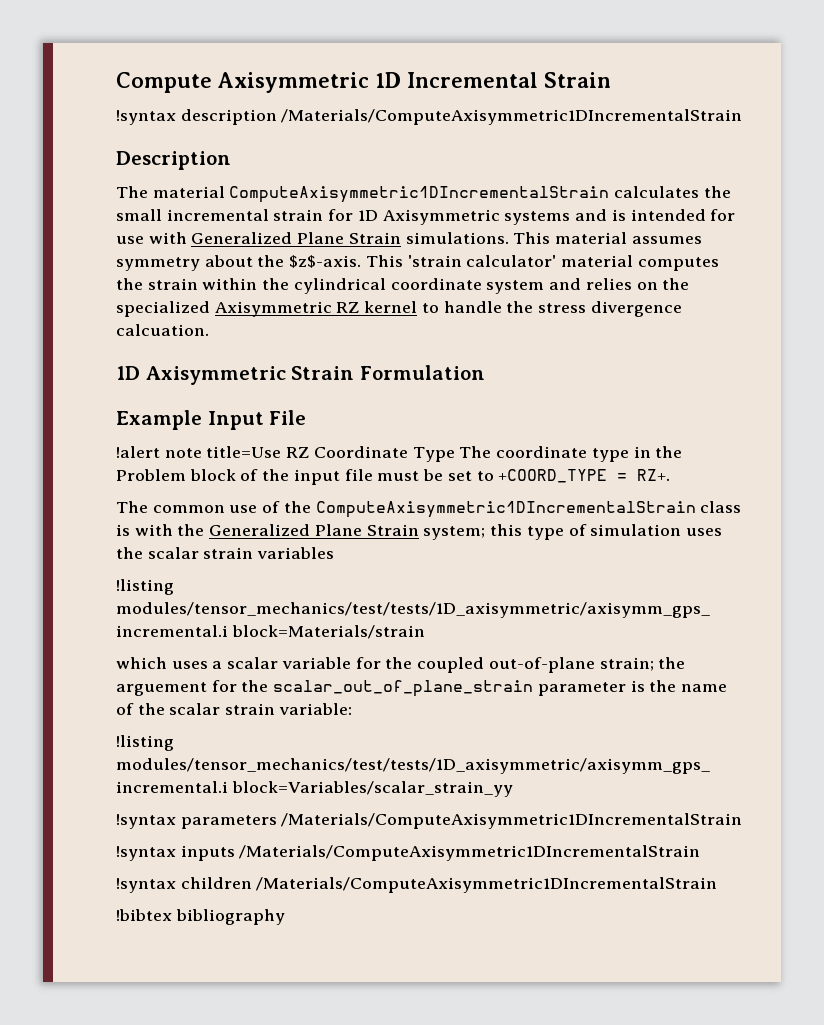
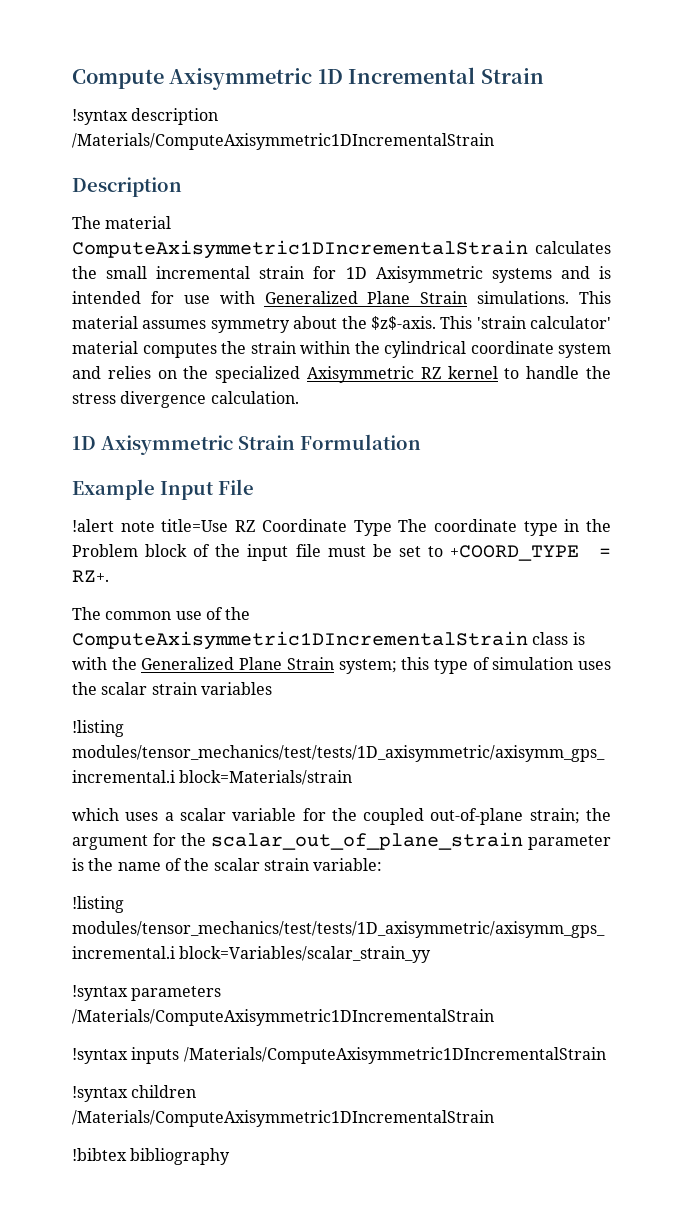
- This 'strain calculator' material computes the strain within the cylindrical coordinate system and relies on the specialized Axisymmetric RZ kernel to handle the stress divergence calcuation.
+ This 'strain calculator' material computes the strain within the cylindrical coordinate system and relies on the specialized Axisymmetric RZ kernel to handle the stress divergence calculation.
- which uses a scalar variable for the coupled out-of-plane strain; the arguement for the scalar_out_of_plane_strain parameter is the name of the scalar strain variable:
+ which uses a scalar variable for the coupled out-of-plane strain; the argument for the scalar_out_of_plane_strain parameter is the name of the scalar strain variable:

